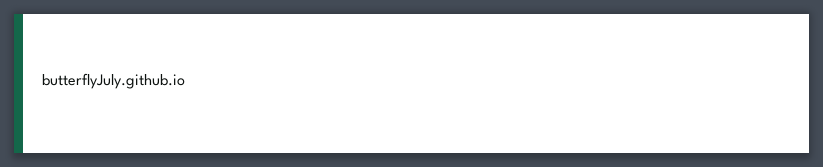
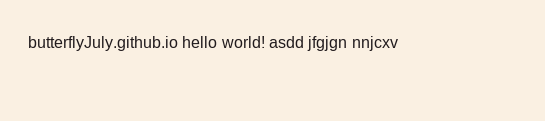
- butterflyJuly.github.io
+ butterflyJuly.github.io hello world! asdd jfgjgn nnjcxv

